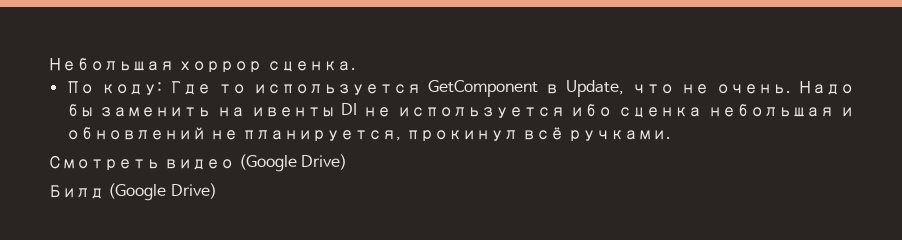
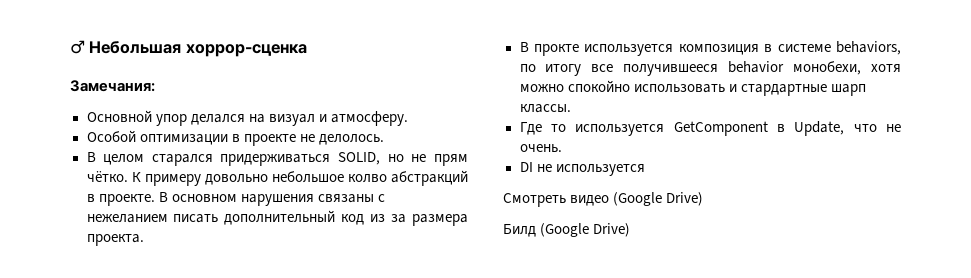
- Небольшая хоррор сценка.
- По коду: Где то используется GetComponent в Update, что не очень. Надо бы заменить на ивенты DI не используется ибо сценка небольшая и обновлений не планируется, прокинул всё ручками.
+ ♂ Небольшая хоррор-сценка
+ Замечания:
+ Основной упор делался на визуал и атмосферу.
+ Особой оптимизации в проекте не делолось.
+ В целом старался придерживаться SOLID, но не прям чётко. К примеру довольно небольшое колво абстракций в проекте. В основном нарушения связаны с нежеланием писать дополнительный код из за размера проекта.
+ В прокте используется композиция в системе behaviors, по итогу все получившееся behavior монобехи, хотя можно спокойно использовать и стардартные шарп классы.
+ Где то используется GetComponent в Update, что не очень.
+ DI не используется

